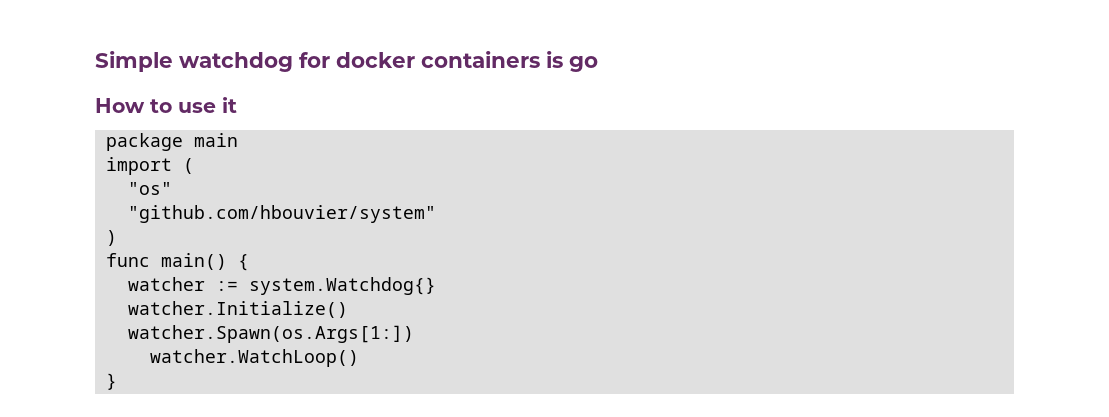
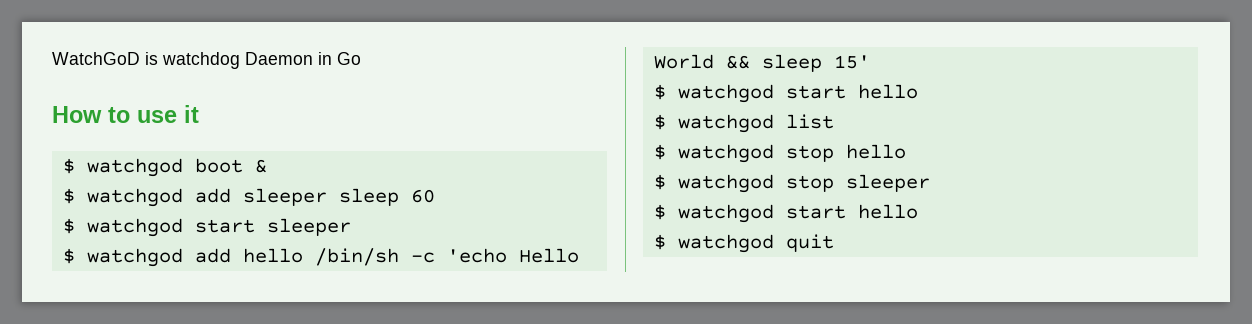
- Simple watchdog for docker containers is go
+ WatchGoD is watchdog Daemon in Go
  How to use it
- package main
- import (
- "os"
- "github.com/hbouvier/system"
- )
- func main() {
- watcher := system.Watchdog{}
- watcher.Initialize()
- watcher.Spawn(os.Args[1:])
- watcher.WatchLoop()
- }
+ $ watchgod boot &
+ $ watchgod add sleeper sleep 60
+ $ watchgod start sleeper
+ $ watchgod add hello /bin/sh -c 'echo Hello World && sleep 15'
+ $ watchgod start hello
+ $ watchgod list
+ $ watchgod stop hello
+ $ watchgod stop sleeper
+ $ watchgod start hello
+ $ watchgod quit

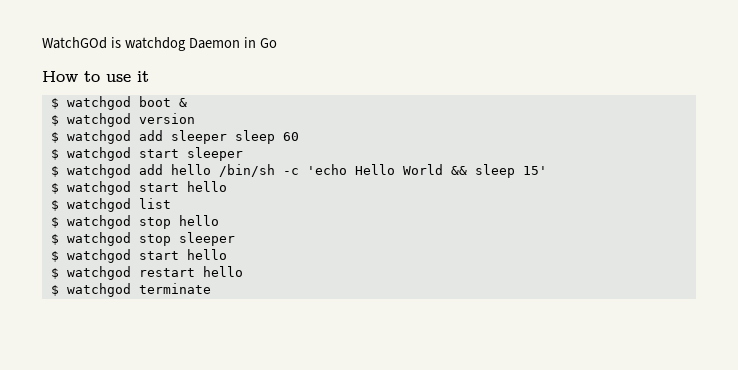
- WatchGoD is watchdog Daemon in Go
+ WatchGOd is watchdog Daemon in Go
+ $ watchgod version
- $ watchgod quit
+ $ watchgod restart hello
+ $ watchgod terminate

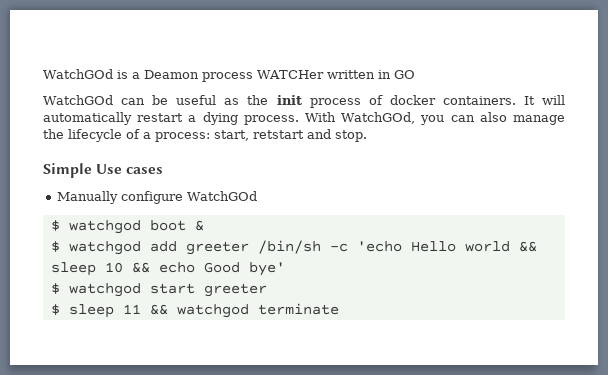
- WatchGOd is watchdog Daemon in Go
- How to use it
+ WatchGOd is a Deamon process WATCHer written in GO
+ WatchGOd can be useful as the init process of docker containers. It will automatically restart a dying process. With WatchGOd, you can also manage the lifecycle of a process: start, retstart and stop.
+ Simple Use cases
+ Manually configure WatchGOd
- $ watchgod version
- $ watchgod add sleeper sleep 60
- $ watchgod start sleeper
- $ watchgod add hello /bin/sh -c 'echo Hello World && sleep 15'
- $ watchgod start hello
- $ watchgod list
- $ watchgod stop hello
- $ watchgod stop sleeper
- $ watchgod start hello
- $ watchgod restart hello
- $ watchgod terminate
+ $ watchgod add greeter /bin/sh -c 'echo Hello world && sleep 10 && echo Good bye'
+ $ watchgod start greeter
+ $ sleep 11 && watchgod terminate

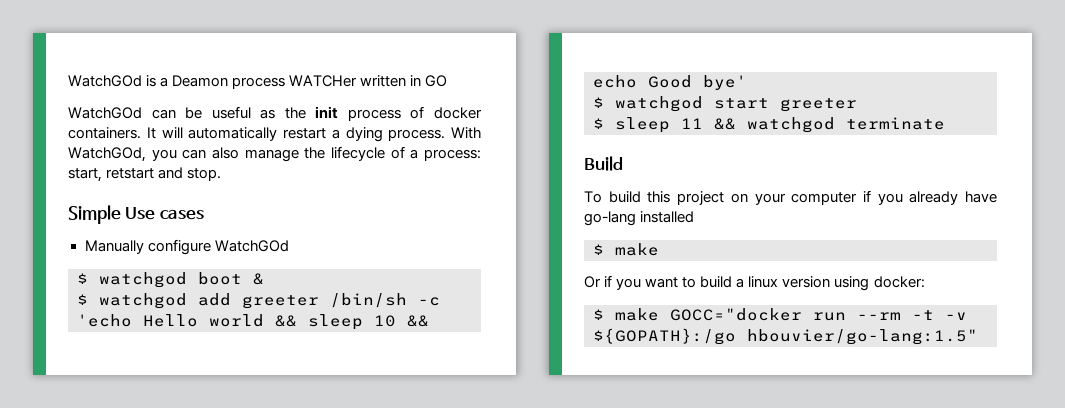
+ Build
+ To build this project on your computer if you already have go-lang installed
+ $ make
+ Or if you want to build a linux version using docker:
+ $ make GOCC="docker run --rm -t -v ${GOPATH}:/go hbouvier/go-lang:1.5"

